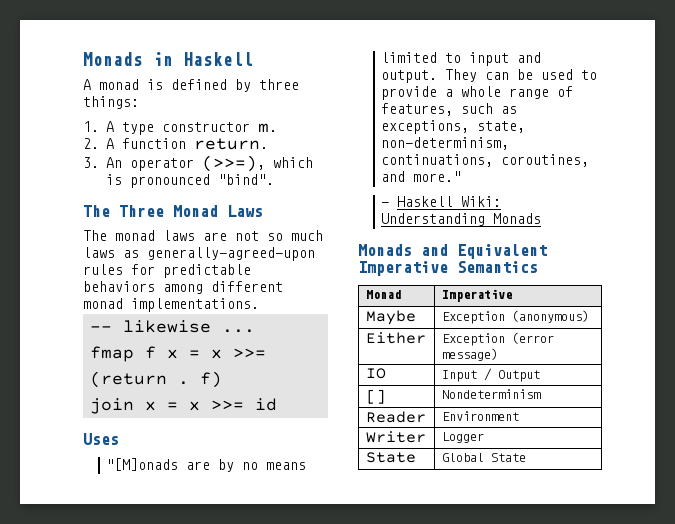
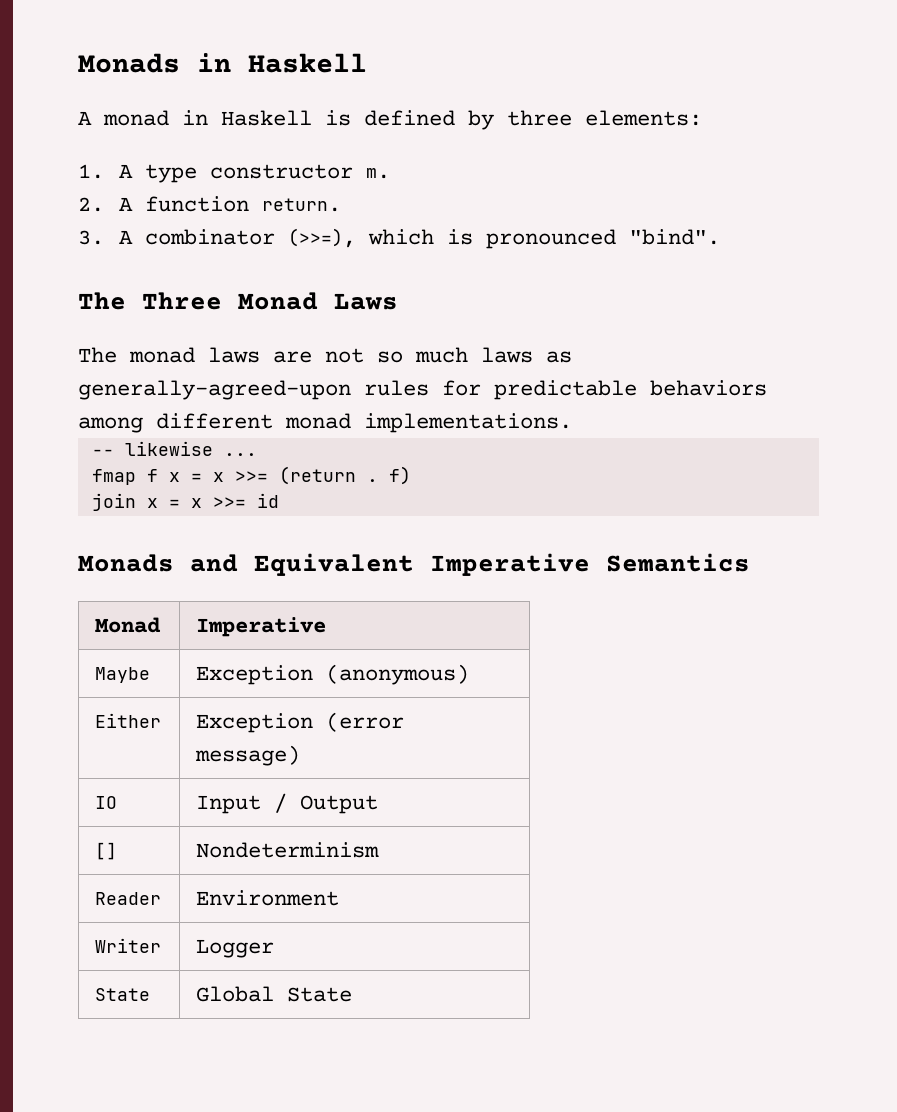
- A monad is defined by three things:
+ A monad in Haskell is defined by three elements:
- 3. An operator (>>=), which is pronounced "bind".
+ 3. A combinator (>>=), which is pronounced "bind".
- Uses
- "[M]onads are by no means limited to input and output. They can be used to provide a whole range of features, such as exceptions, state, non-determinism, continuations, coroutines, and more."
- — Haskell Wiki: Understanding Monads

